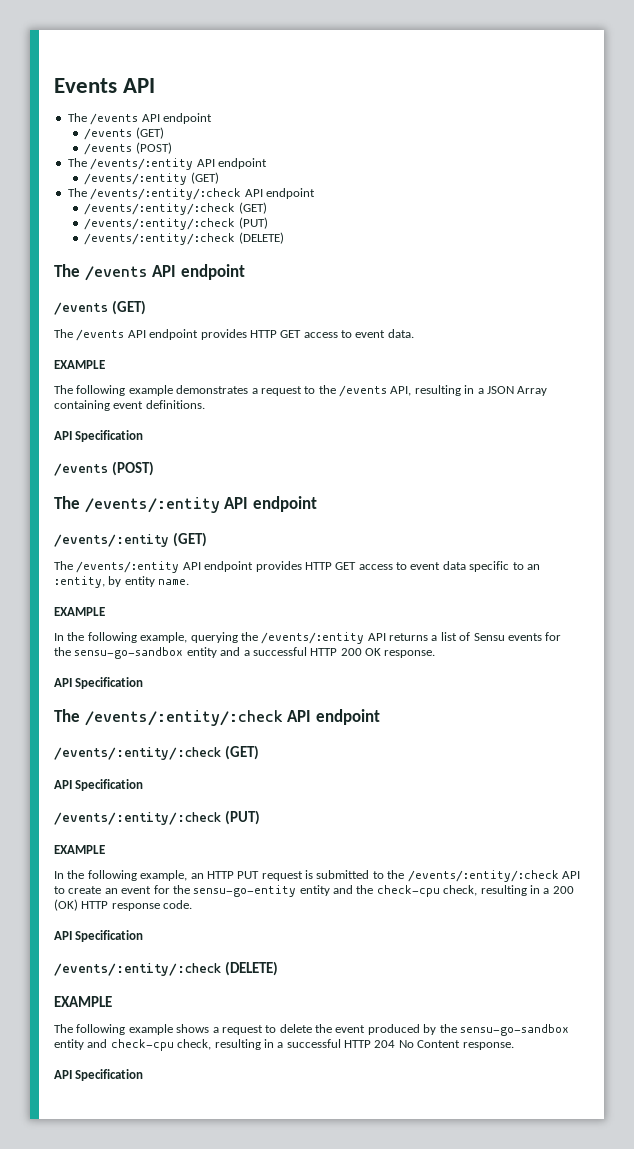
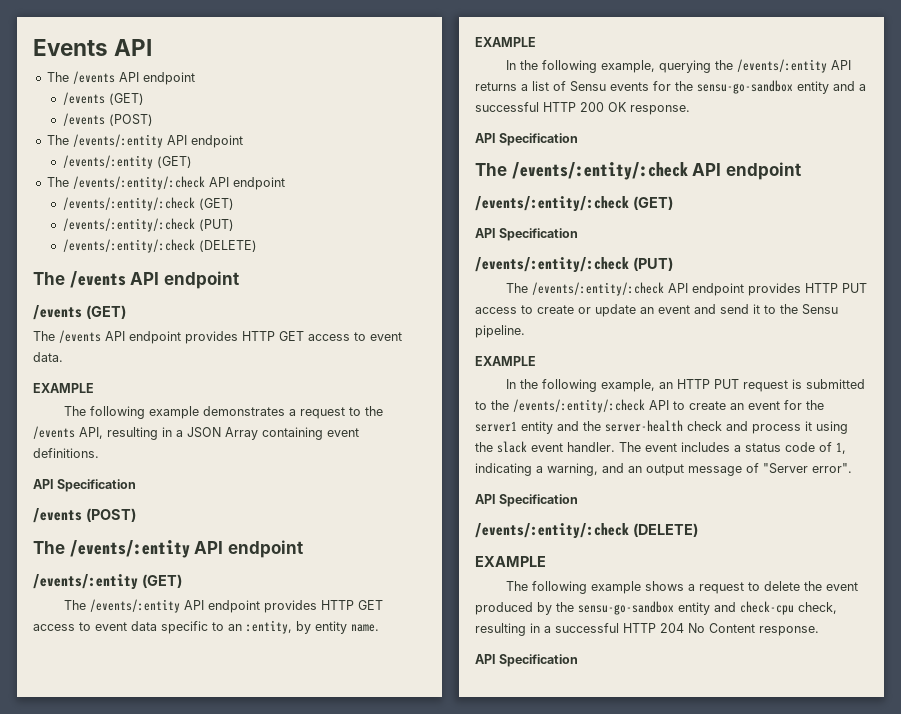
+ The /events/:entity/:check API endpoint provides HTTP PUT access to create or update an event and send it to the Sensu pipeline.
- In the following example, an HTTP PUT request is submitted to the /events/:entity/:check API to create an event for the sensu-go-entity entity and the check-cpu check, resulting in a 200 (OK) HTTP response code.
+ In the following example, an HTTP PUT request is submitted to the /events/:entity/:check API to create an event for the server1 entity and the server-health check and process it using the slack event handler. The event includes a status code of 1, indicating a warning, and an output message of "Server error".

